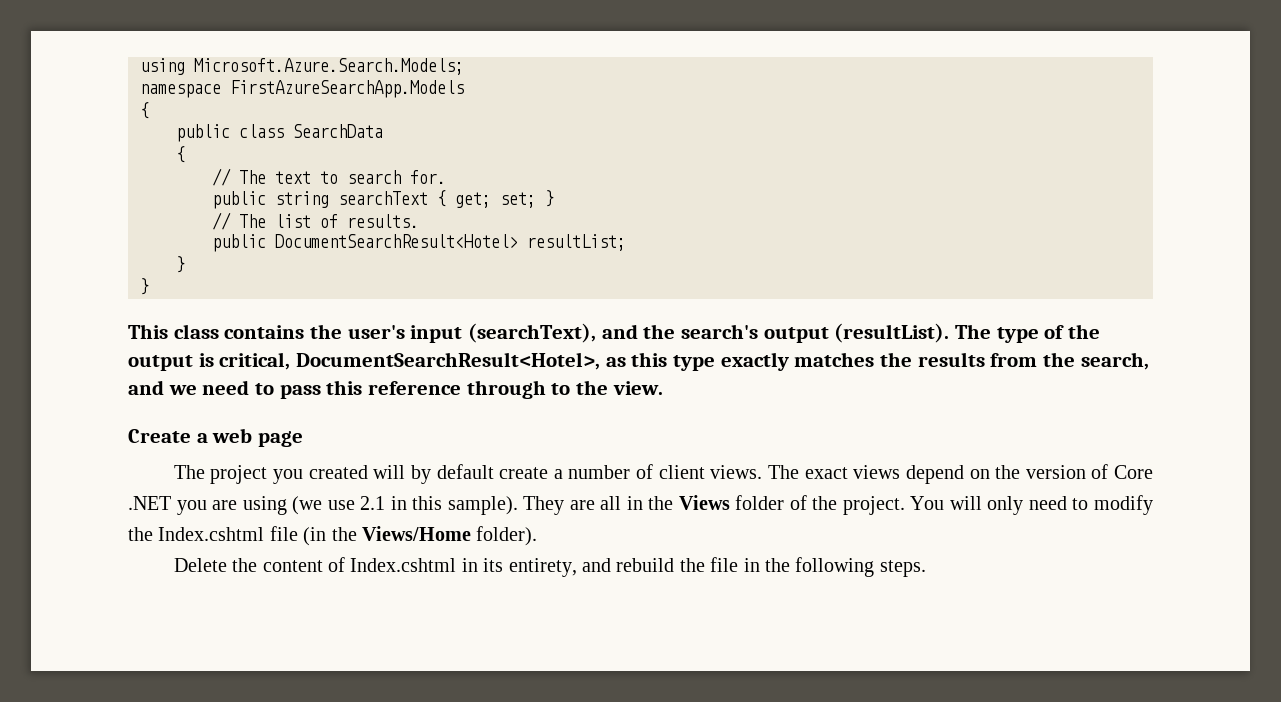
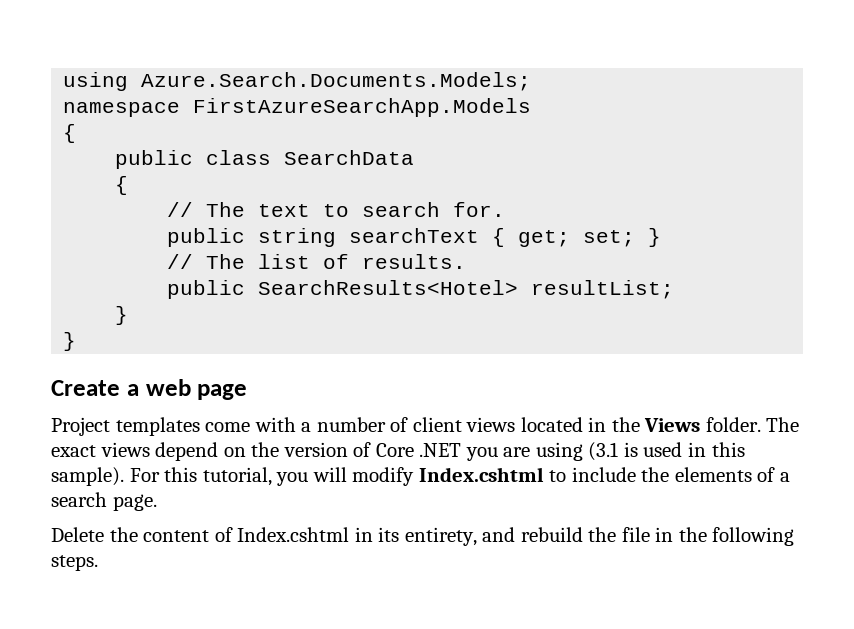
- using Microsoft.Azure.Search.Models;
+ using Azure.Search.Documents.Models;
- public DocumentSearchResult<Hotel> resultList;
+ public SearchResults<Hotel> resultList;
- This class contains the user's input (searchText), and the search's output (resultList). The type of the output is critical, DocumentSearchResult<Hotel>, as this type exactly matches the results from the search, and we need to pass this reference through to the view.
  Create a web page
- The project you created will by default create a number of client views.
+ Project templates come with a number of client views located in the Views folder.
- The exact views depend on the version of Core .NET you are using (we use 2.1 in this sample). They are all in the Views folder of the project. You will only need to modify the Index.cshtml file (in the Views/Home folder).
+ The exact views depend on the version of Core .NET you are using (3.1 is used in this sample). For this tutorial, you will modify Index.cshtml to include the elements of a search page.

